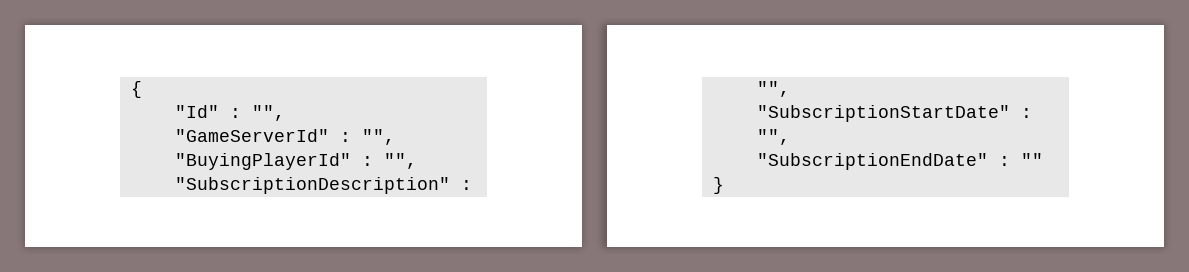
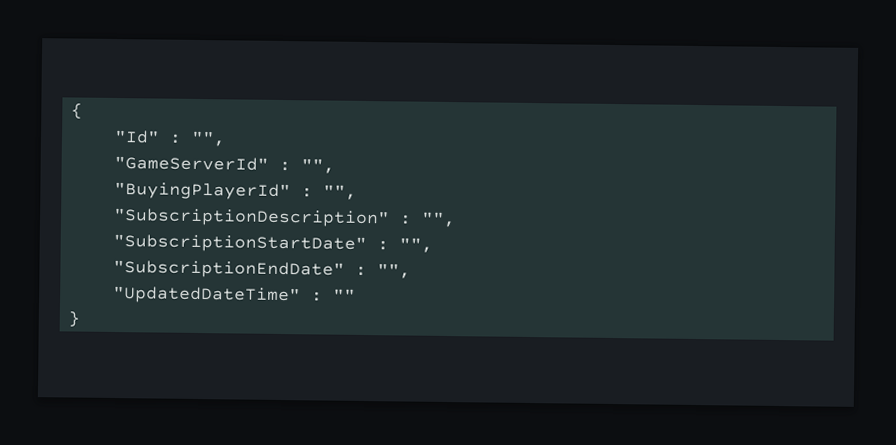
- "SubscriptionEndDate" : ""
+ "SubscriptionEndDate" : "",
+ "UpdatedDateTime" : ""

